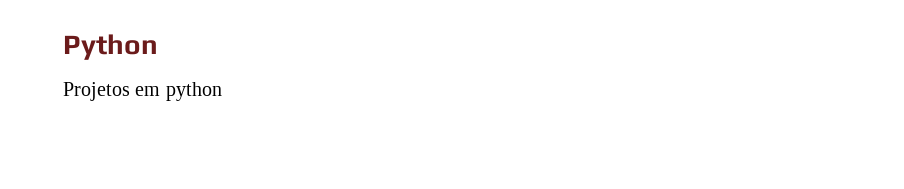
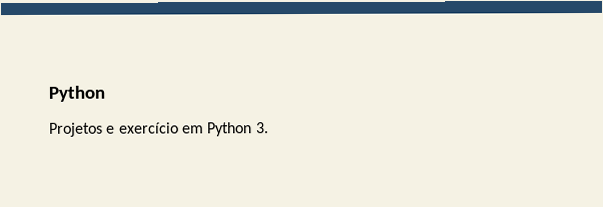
- Projetos em python
+ Projetos e exercício em Python 3.

